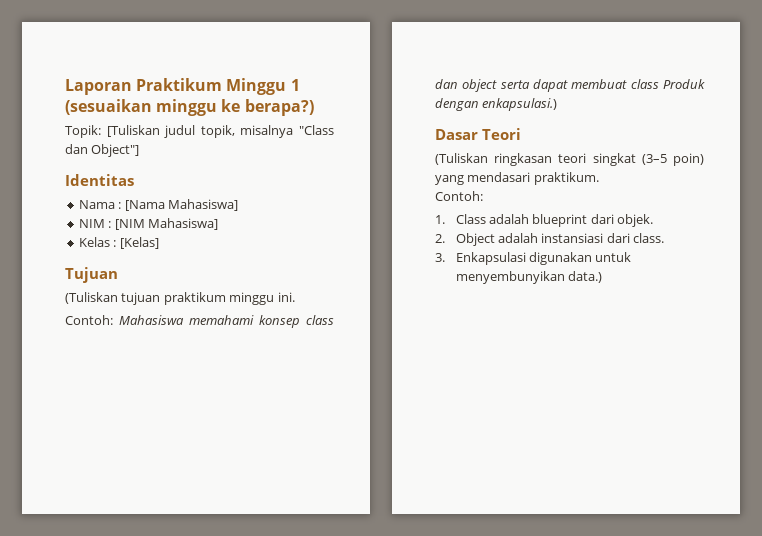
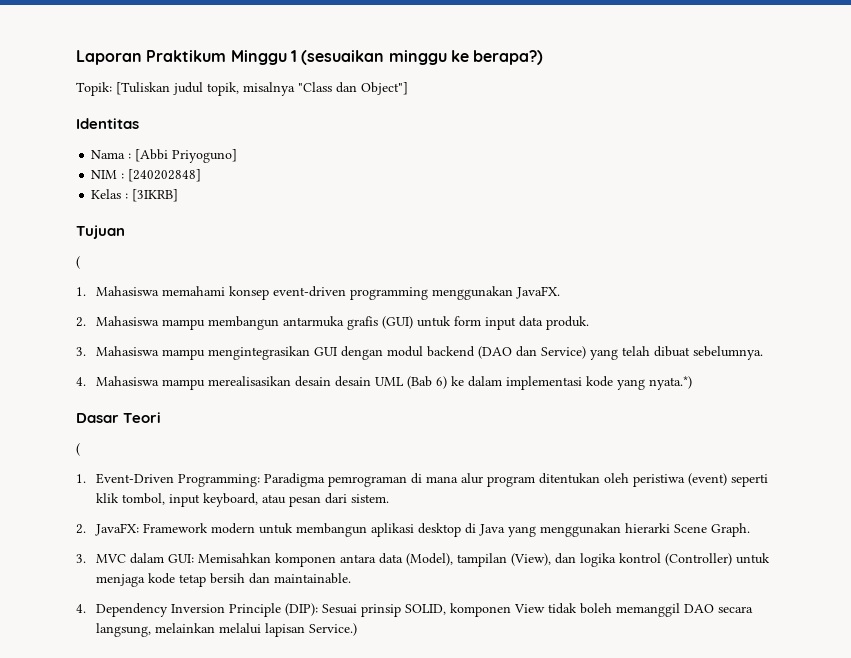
- Nama : [Nama Mahasiswa]
+ Nama : [Abbi Priyoguno]
- NIM : [NIM Mahasiswa]
+ NIM : [240202848]
- Kelas : [Kelas]
+ Kelas : [3IKRB]
  Tujuan
- (Tuliskan tujuan praktikum minggu ini.
- Contoh: Mahasiswa memahami konsep class dan object serta dapat membuat class Produk dengan enkapsulasi.)
+ (
+ 1. Mahasiswa memahami konsep event-driven programming menggunakan JavaFX.
+ 2. Mahasiswa mampu membangun antarmuka grafis (GUI) untuk form input data produk.
+ 3. Mahasiswa mampu mengintegrasikan GUI dengan modul backend (DAO dan Service) yang telah dibuat sebelumnya.
+ 4. Mahasiswa mampu merealisasikan desain desain UML (Bab 6) ke dalam implementasi kode yang nyata.*)
  Dasar Teori
- (Tuliskan ringkasan teori singkat (3–5 poin) yang mendasari praktikum.
- Contoh:
- 1. Class adalah blueprint dari objek.
- 2. Object adalah instansiasi dari class.
- 3. Enkapsulasi digunakan untuk menyembunyikan data.)
+ (
+ 1. Event-Driven Programming: Paradigma pemrograman di mana alur program ditentukan oleh peristiwa (event) seperti klik tombol, input keyboard, atau pesan dari sistem.
+ 2. JavaFX: Framework modern untuk membangun aplikasi desktop di Java yang menggunakan hierarki Scene Graph.
+ 3. MVC dalam GUI: Memisahkan komponen antara data (Model), tampilan (View), dan logika kontrol (Controller) untuk menjaga kode tetap bersih dan maintainable.
+ 4. Dependency Inversion Principle (DIP): Sesuai prinsip SOLID, komponen View tidak boleh memanggil DAO secara langsung, melainkan melalui lapisan Service.)

